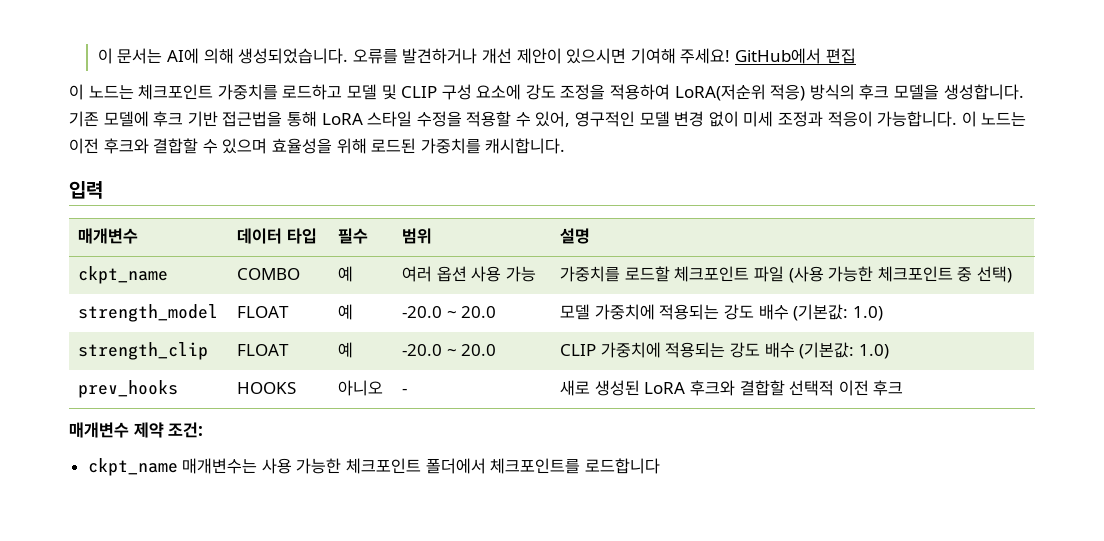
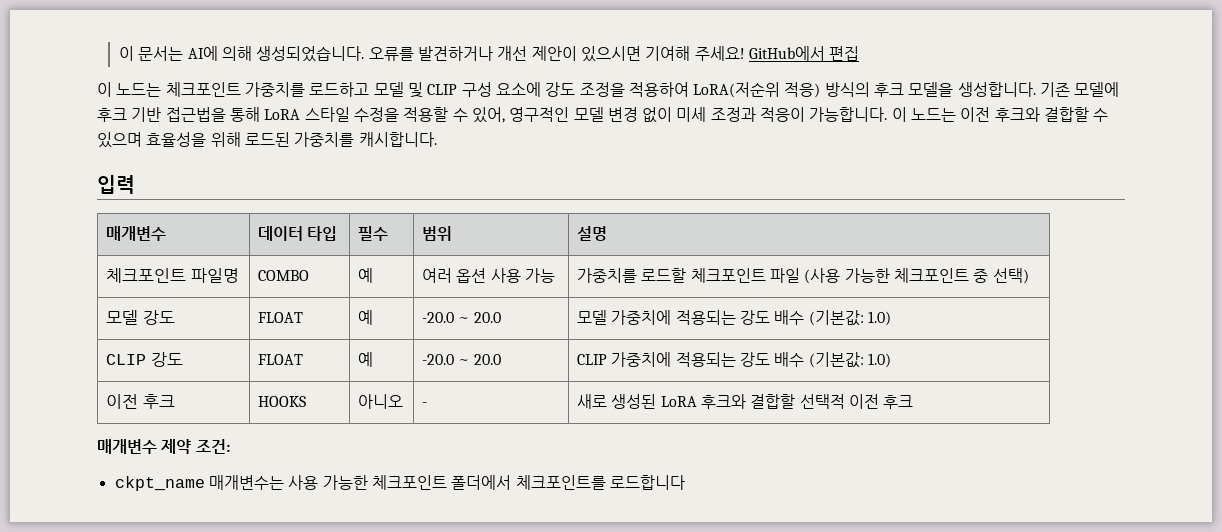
- ckpt_name | COMBO | 예 | 여러 옵션 사용 가능 | 가중치를 로드할 체크포인트 파일 (사용 가능한 체크포인트 중 선택)
+ 체크포인트 파일명 | COMBO | 예 | 여러 옵션 사용 가능 | 가중치를 로드할 체크포인트 파일 (사용 가능한 체크포인트 중 선택)
- strength_model | FLOAT | 예 | -20.0 ~ 20.0 | 모델 가중치에 적용되는 강도 배수 (기본값: 1.0)
+ 모델 강도 | FLOAT | 예 | -20.0 ~ 20.0 | 모델 가중치에 적용되는 강도 배수 (기본값: 1.0)
- strength_clip | FLOAT | 예 | -20.0 ~ 20.0 | CLIP 가중치에 적용되는 강도 배수 (기본값: 1.0)
+ CLIP 강도 | FLOAT | 예 | -20.0 ~ 20.0 | CLIP 가중치에 적용되는 강도 배수 (기본값: 1.0)
- prev_hooks | HOOKS | 아니오 | - | 새로 생성된 LoRA 후크와 결합할 선택적 이전 후크
+ 이전 후크 | HOOKS | 아니오 | - | 새로 생성된 LoRA 후크와 결합할 선택적 이전 후크

